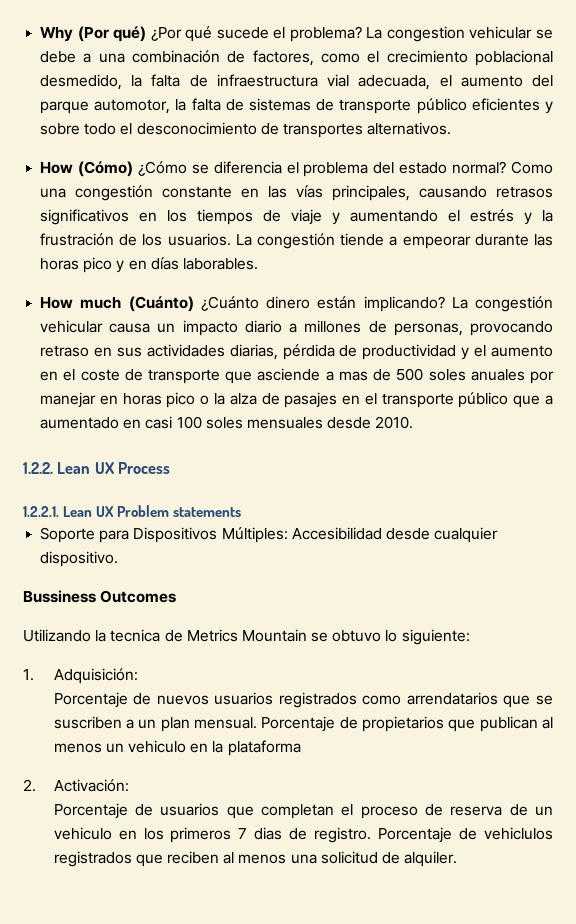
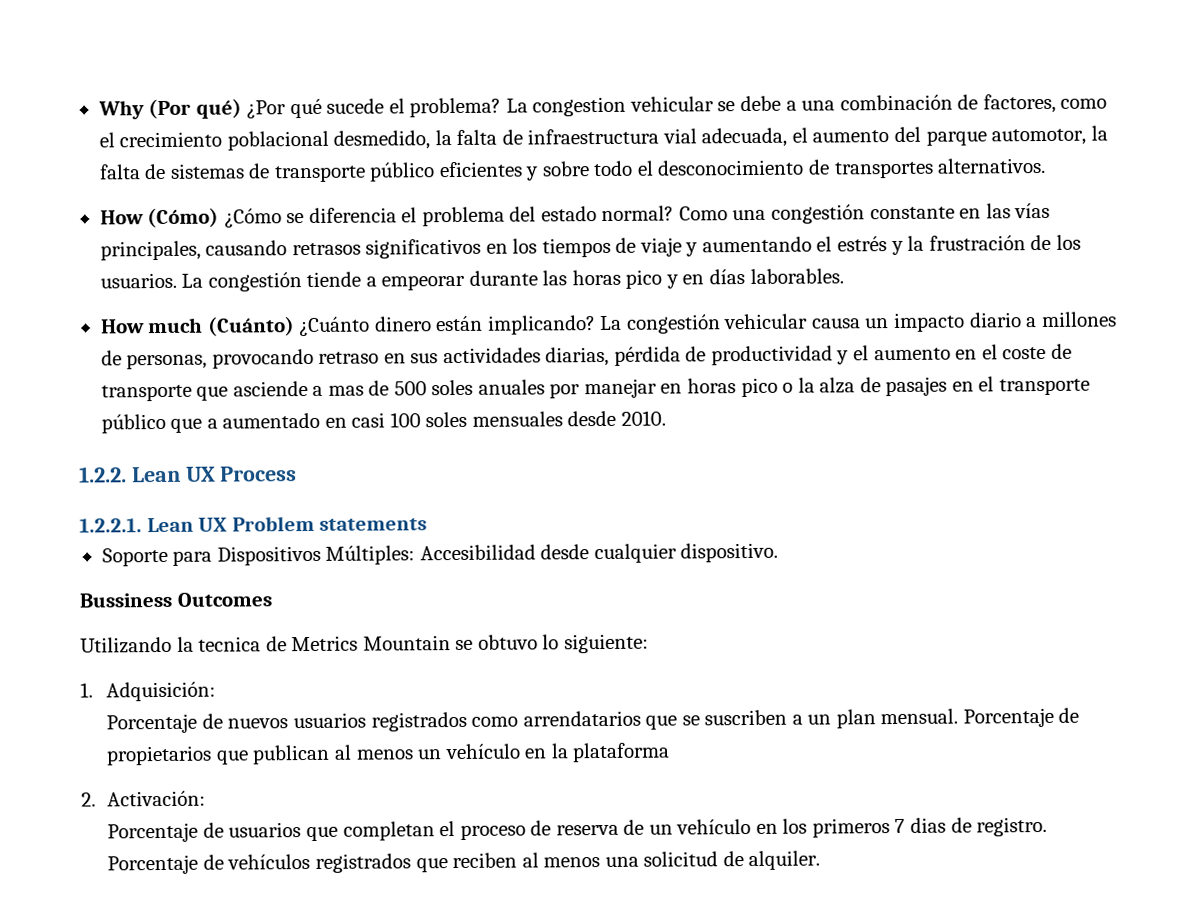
- Porcentaje de propietarios que publican al menos un vehiculo en la plataforma
+ Porcentaje de propietarios que publican al menos un vehículo en la plataforma
- Porcentaje de usuarios que completan el proceso de reserva de un vehiculo en los primeros 7 dias de registro.
+ Porcentaje de usuarios que completan el proceso de reserva de un vehículo en los primeros 7 dias de registro.
- Porcentaje de vehiclulos registrados que reciben al menos una solicitud de alquiler.
+ Porcentaje de vehículos registrados que reciben al menos una solicitud de alquiler.

